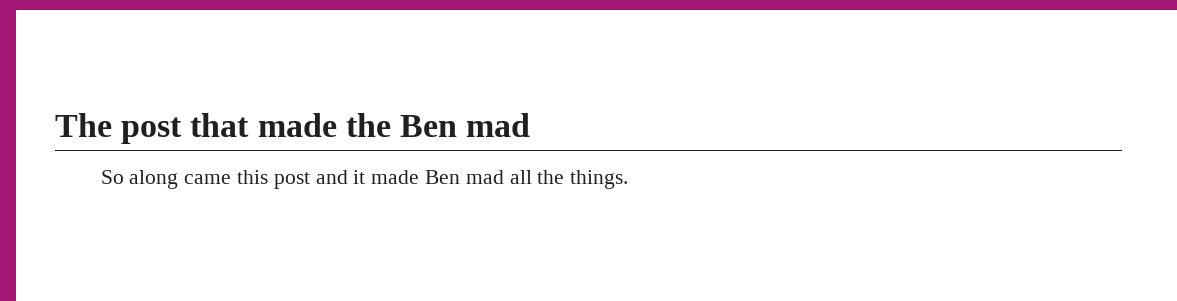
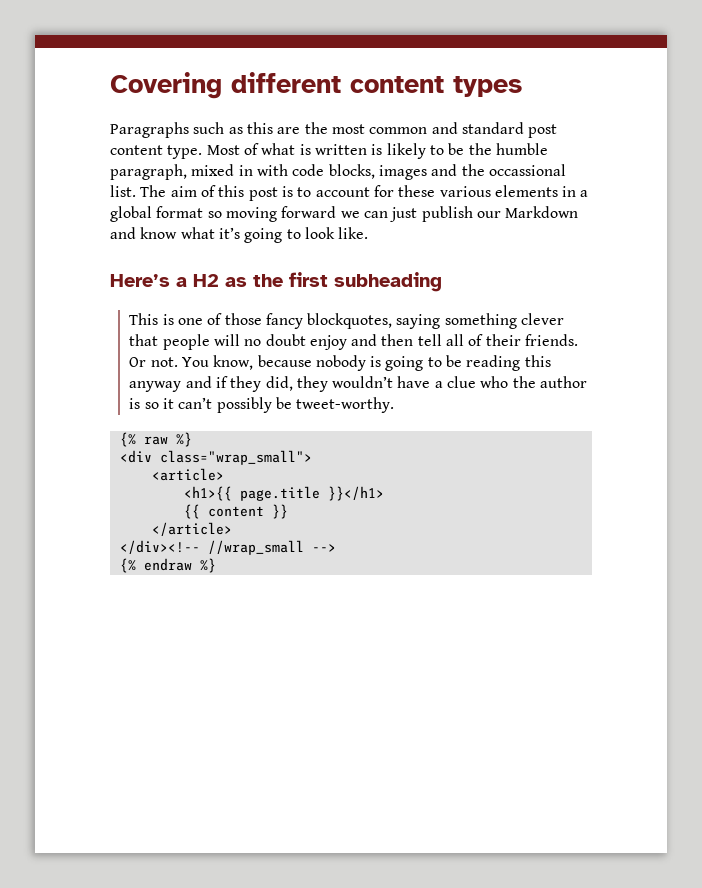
- The post that made the Ben mad
- So along came this post and it made Ben mad all the things.
+ Covering different content types
+ Paragraphs such as this are the most common and standard post content type. Most of what is written is likely to be the humble paragraph, mixed in with code blocks, images and the occassional list. The aim of this post is to account for these various elements in a global format so moving forward we can just publish our Markdown and know what it’s going to look like.
+ Here’s a H2 as the first subheading
+ This is one of those fancy blockquotes, saying something clever that people will no doubt enjoy and then tell all of their friends. Or not. You know, because nobody is going to be reading this anyway and if they did, they wouldn’t have a clue who the author is so it can’t possibly be tweet-worthy.
+ {% raw %}
+ <div class="wrap_small">
+ <article>
+ <h1>{{ page.title }}</h1>
+ {{ content }}
+ </article>
+ </div><!-- //wrap_small -->
+ {% endraw %}

